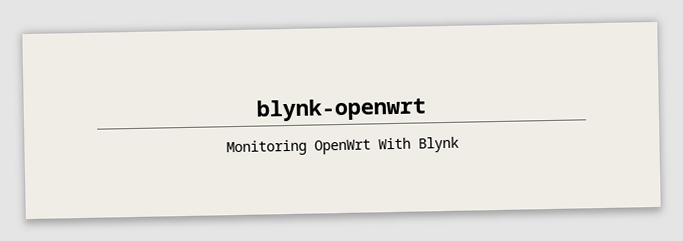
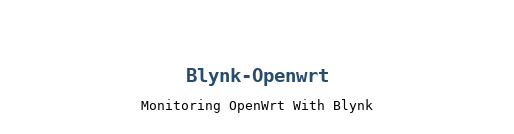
- blynk-openwrt
+ Blynk-Openwrt

